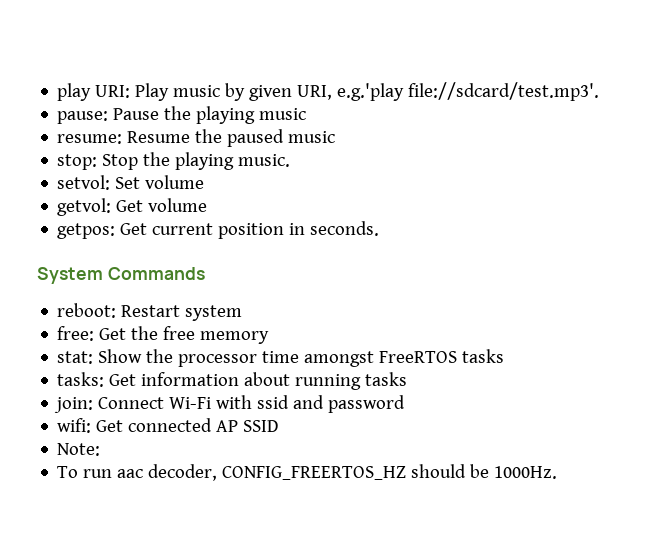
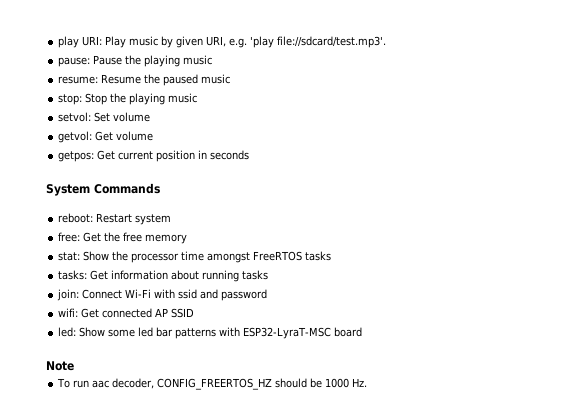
- play URI: Play music by given URI, e.g.'play file://sdcard/test.mp3'.
+ play URI: Play music by given URI, e.g. 'play file://sdcard/test.mp3'.
- stop: Stop the playing music.
+ stop: Stop the playing music
- getpos: Get current position in seconds.
+ getpos: Get current position in seconds
- Note:
+ led: Show some led bar patterns with ESP32-LyraT-MSC board
+ Note
- To run aac decoder, CONFIG_FREERTOS_HZ should be 1000Hz.
+ To run aac decoder, CONFIG_FREERTOS_HZ should be 1000 Hz.

